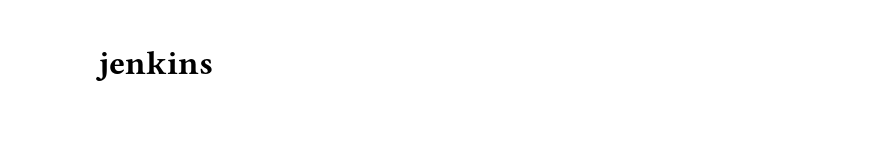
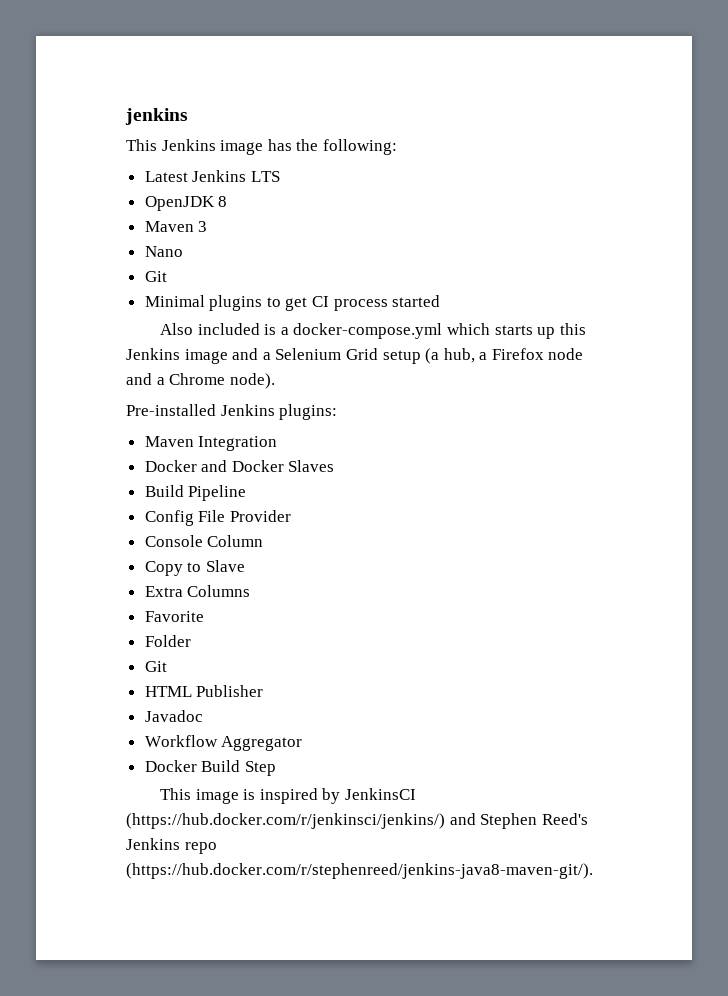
+ This Jenkins image has the following:
+ Latest Jenkins LTS
+ OpenJDK 8
+ Maven 3
+ Nano
+ Git
+ Minimal plugins to get CI process started
+ Also included is a docker-compose.yml which starts up this Jenkins image and a Selenium Grid setup (a hub, a Firefox node and a Chrome node).
+ Pre-installed Jenkins plugins:
+ Maven Integration
+ Docker and Docker Slaves
+ Build Pipeline
+ Config File Provider
+ Console Column
+ Copy to Slave
+ Extra Columns
+ Favorite
+ Folder
+ Git
+ HTML Publisher
+ Javadoc
+ Workflow Aggregator
+ Docker Build Step
+ This image is inspired by JenkinsCI (https://hub.docker.com/r/jenkinsci/jenkins/) and Stephen Reed's Jenkins repo (https://hub.docker.com/r/stephenreed/jenkins-java8-maven-git/).

